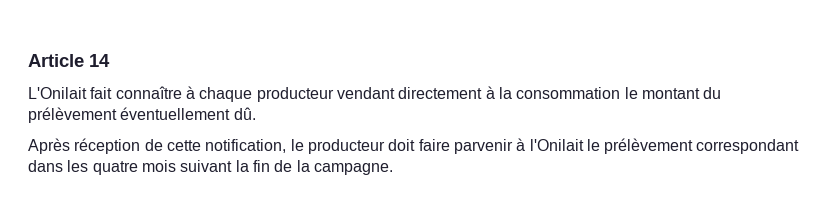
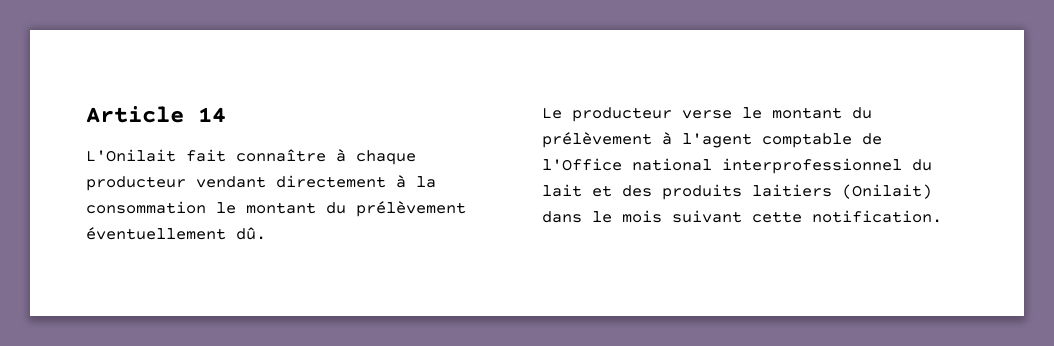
- Après réception de cette notification, le producteur doit faire parvenir à l'Onilait le prélèvement correspondant dans les quatre mois suivant la fin de la campagne.
+ Le producteur verse le montant du prélèvement à l'agent comptable de l'Office national interprofessionnel du lait et des produits laitiers (Onilait) dans le mois suivant cette notification.

